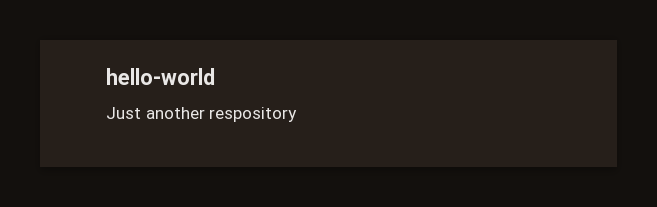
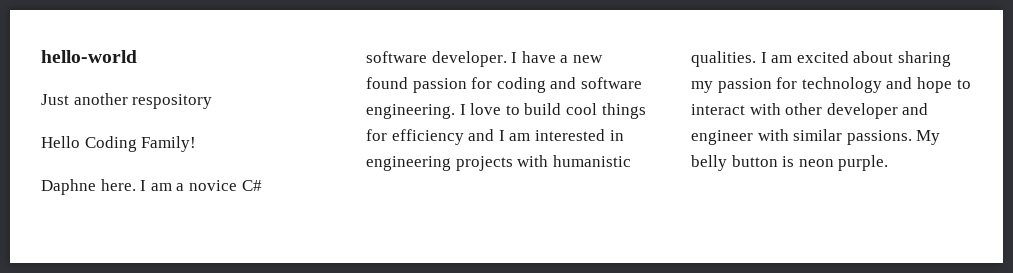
+ Hello Coding Family!
+ Daphne here. I am a novice C# software developer. I have a new found passion for coding and software engineering. I love to build cool things for efficiency and I am interested in engineering projects with humanistic qualities. I am excited about sharing my passion for technology and hope to interact with other developer and engineer with similar passions. My belly button is neon purple.

